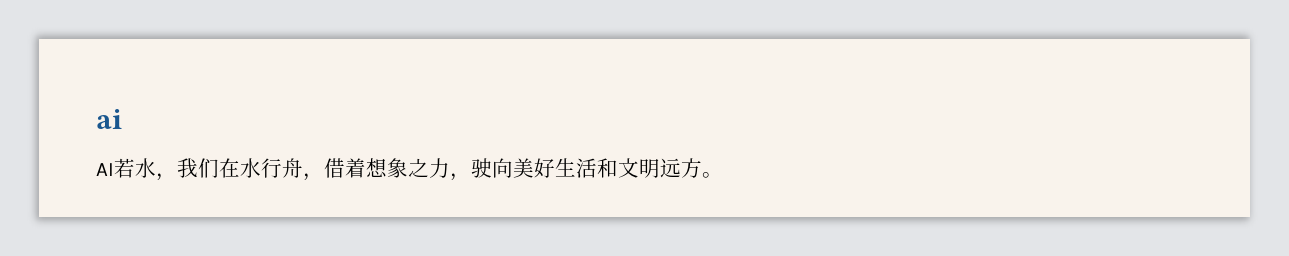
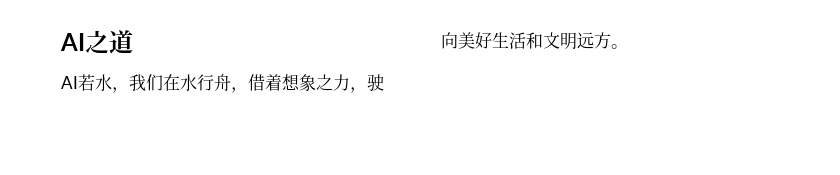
- ai
+ AI之道

